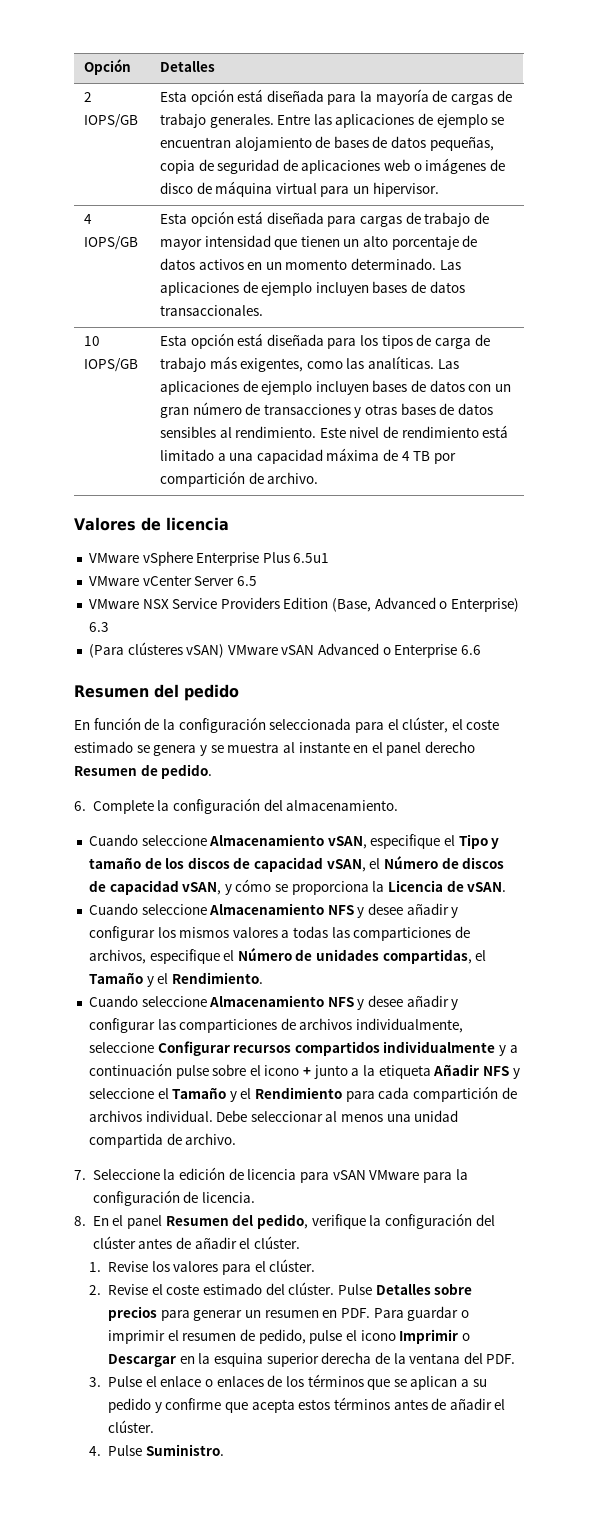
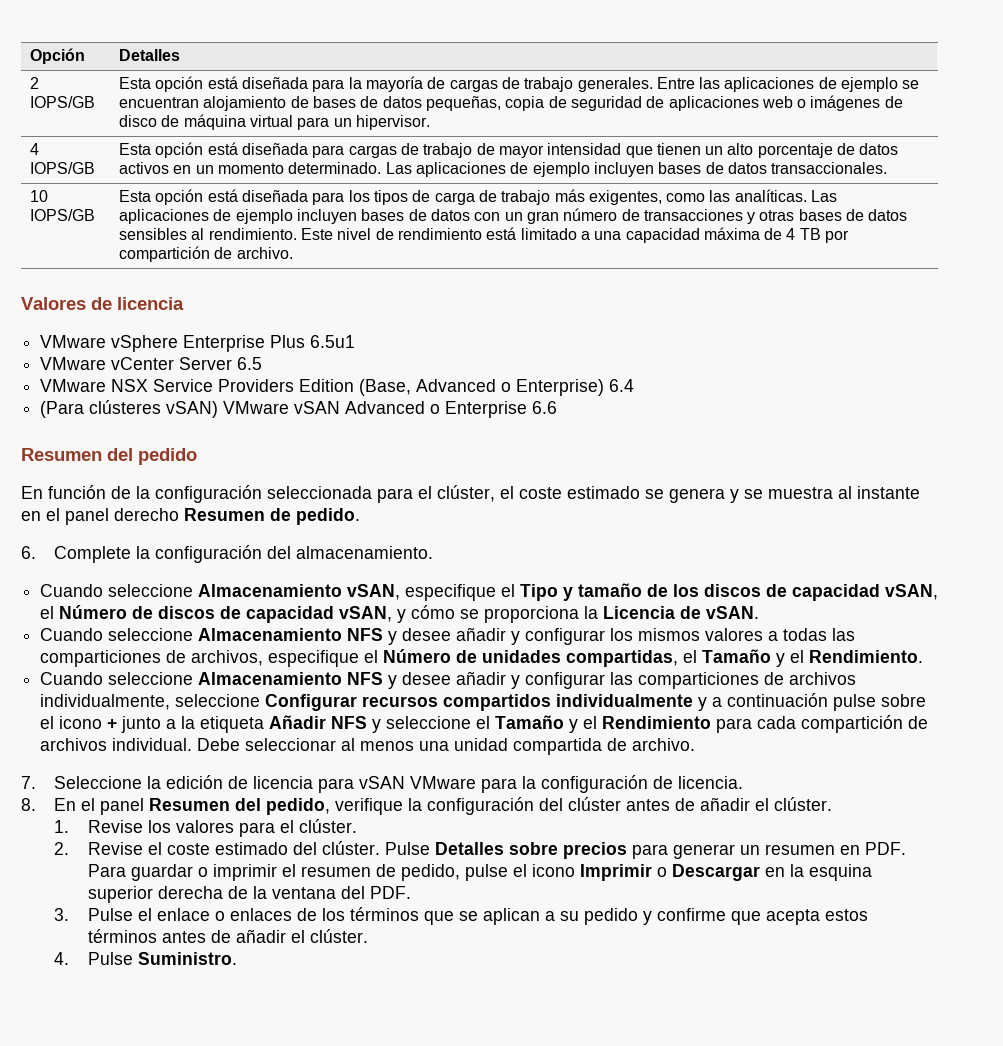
- VMware NSX Service Providers Edition (Base, Advanced o Enterprise) 6.3
+ VMware NSX Service Providers Edition (Base, Advanced o Enterprise) 6.4

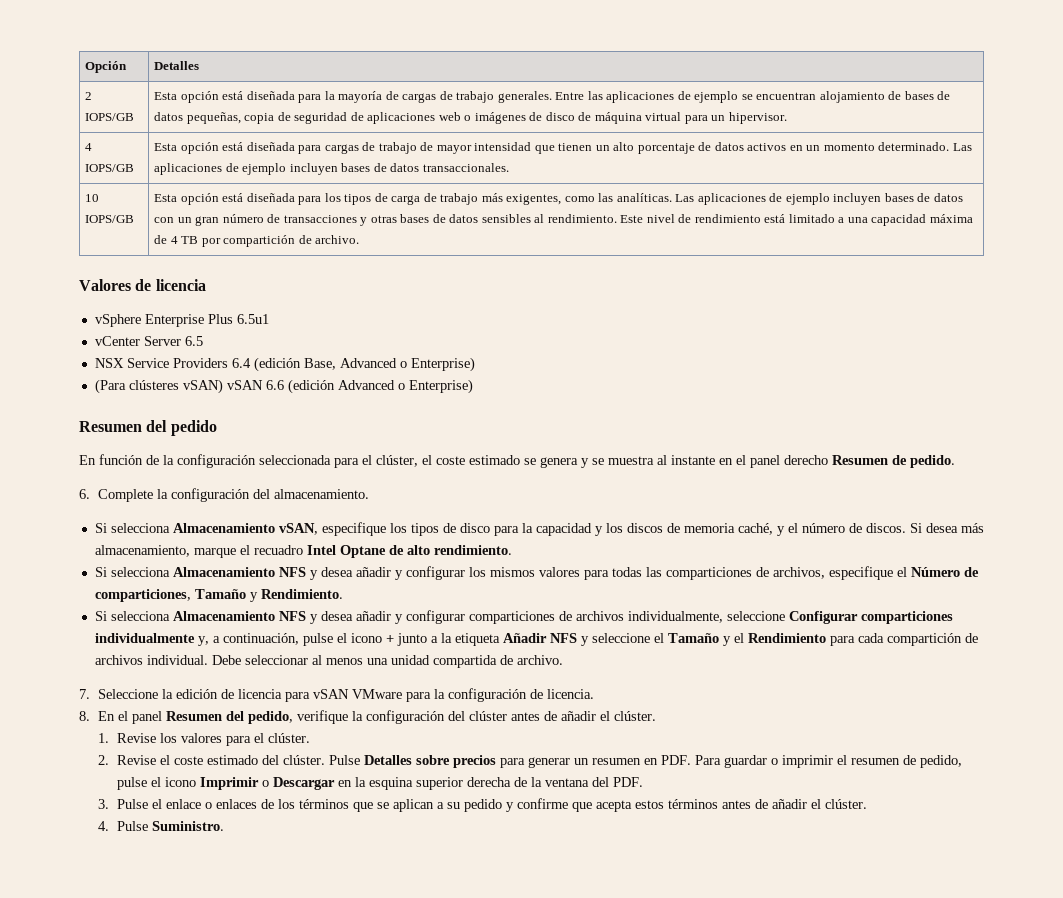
- VMware vSphere Enterprise Plus 6.5u1
+ vSphere Enterprise Plus 6.5u1
- VMware vCenter Server 6.5
+ vCenter Server 6.5
- VMware NSX Service Providers Edition (Base, Advanced o Enterprise) 6.4
+ NSX Service Providers 6.4 (edición Base, Advanced o Enterprise)
- (Para clústeres vSAN) VMware vSAN Advanced o Enterprise 6.6
+ (Para clústeres vSAN) vSAN 6.6 (edición Advanced o Enterprise)
- Cuando seleccione Almacenamiento vSAN, especifique el Tipo y tamaño de los discos de capacidad vSAN, el Número de discos de capacidad vSAN, y cómo se proporciona la Licencia de vSAN.
- Cuando seleccione Almacenamiento NFS y desee añadir y configurar los mismos valores a todas las comparticiones de archivos, especifique el Número de unidades compartidas, el Tamaño y el Rendimiento.
+ Si selecciona Almacenamiento vSAN, especifique los tipos de disco para la capacidad y los discos de memoria caché, y el número de discos. Si desea más almacenamiento, marque el recuadro Intel Optane de alto rendimiento.
+ Si selecciona Almacenamiento NFS y desea añadir y configurar los mismos valores para todas las comparticiones de archivos, especifique el Número de comparticiones, Tamaño y Rendimiento.
- Cuando seleccione Almacenamiento NFS y desee añadir y configurar las comparticiones de archivos individualmente, seleccione Configurar recursos compartidos individualmente y a continuación pulse sobre el icono + junto a la etiqueta Añadir NFS y seleccione el Tamaño y el Rendimiento para cada compartición de archivos individual.
+ Si selecciona Almacenamiento NFS y desea añadir y configurar comparticiones de archivos individualmente, seleccione Configurar comparticiones individualmente y, a continuación, pulse el icono + junto a la etiqueta Añadir NFS y seleccione el Tamaño y el Rendimiento para cada compartición de archivos individual.

